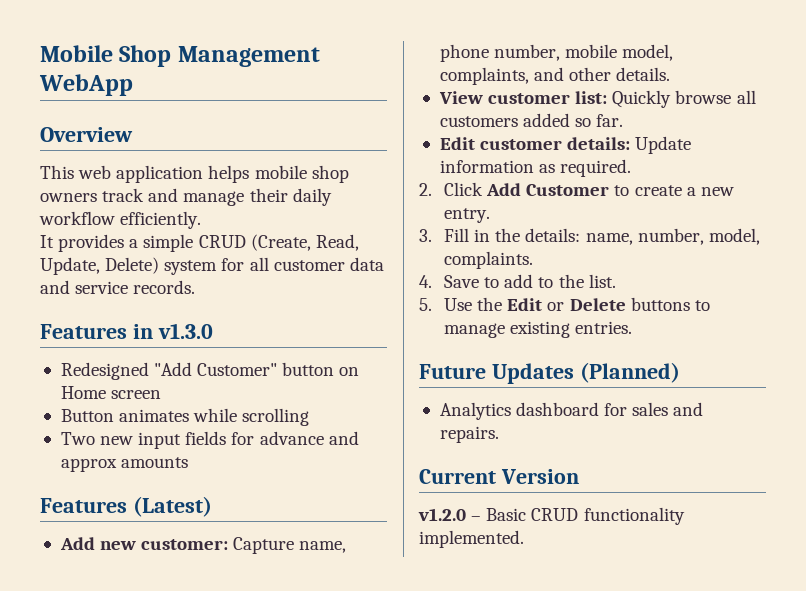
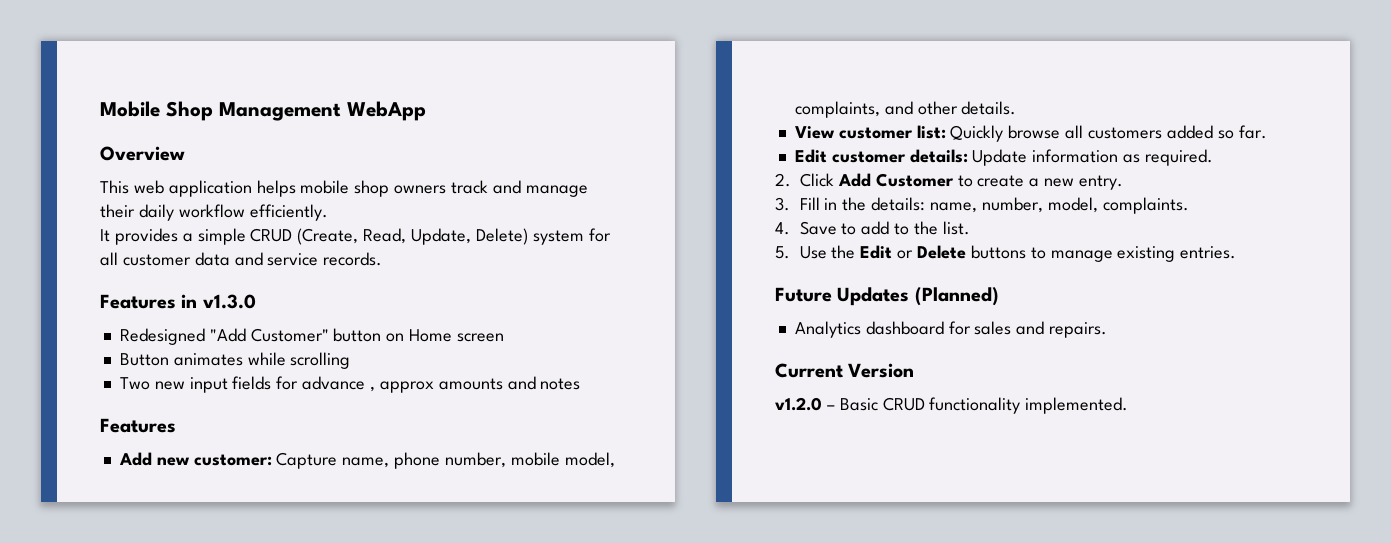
- Two new input fields for advance and approx amounts
- Features (Latest)
+ Two new input fields for advance , approx amounts and notes
+ Features

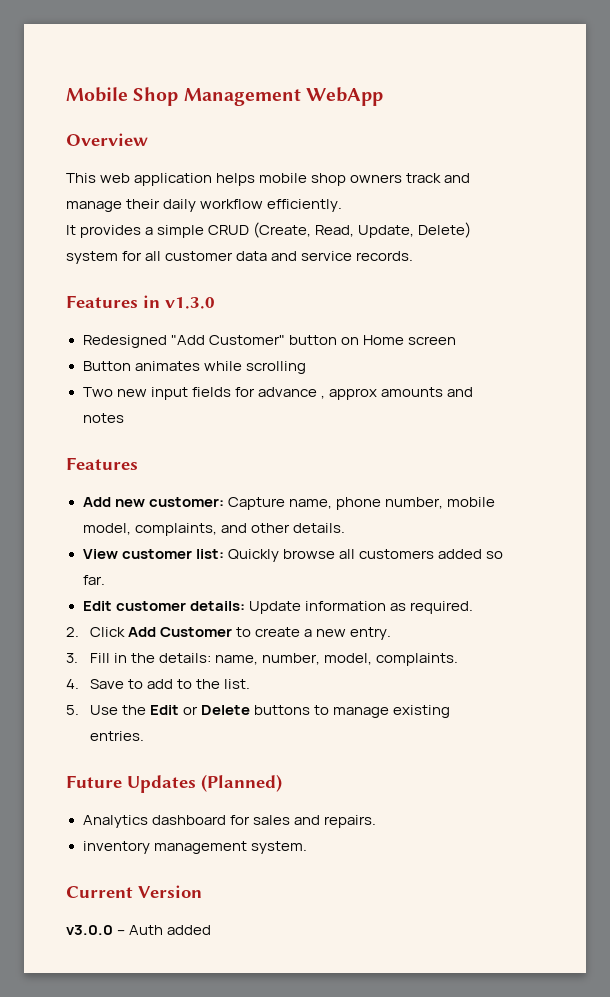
+ inventory management system.
- v1.2.0 – Basic CRUD functionality implemented.
+ v3.0.0 – Auth added

